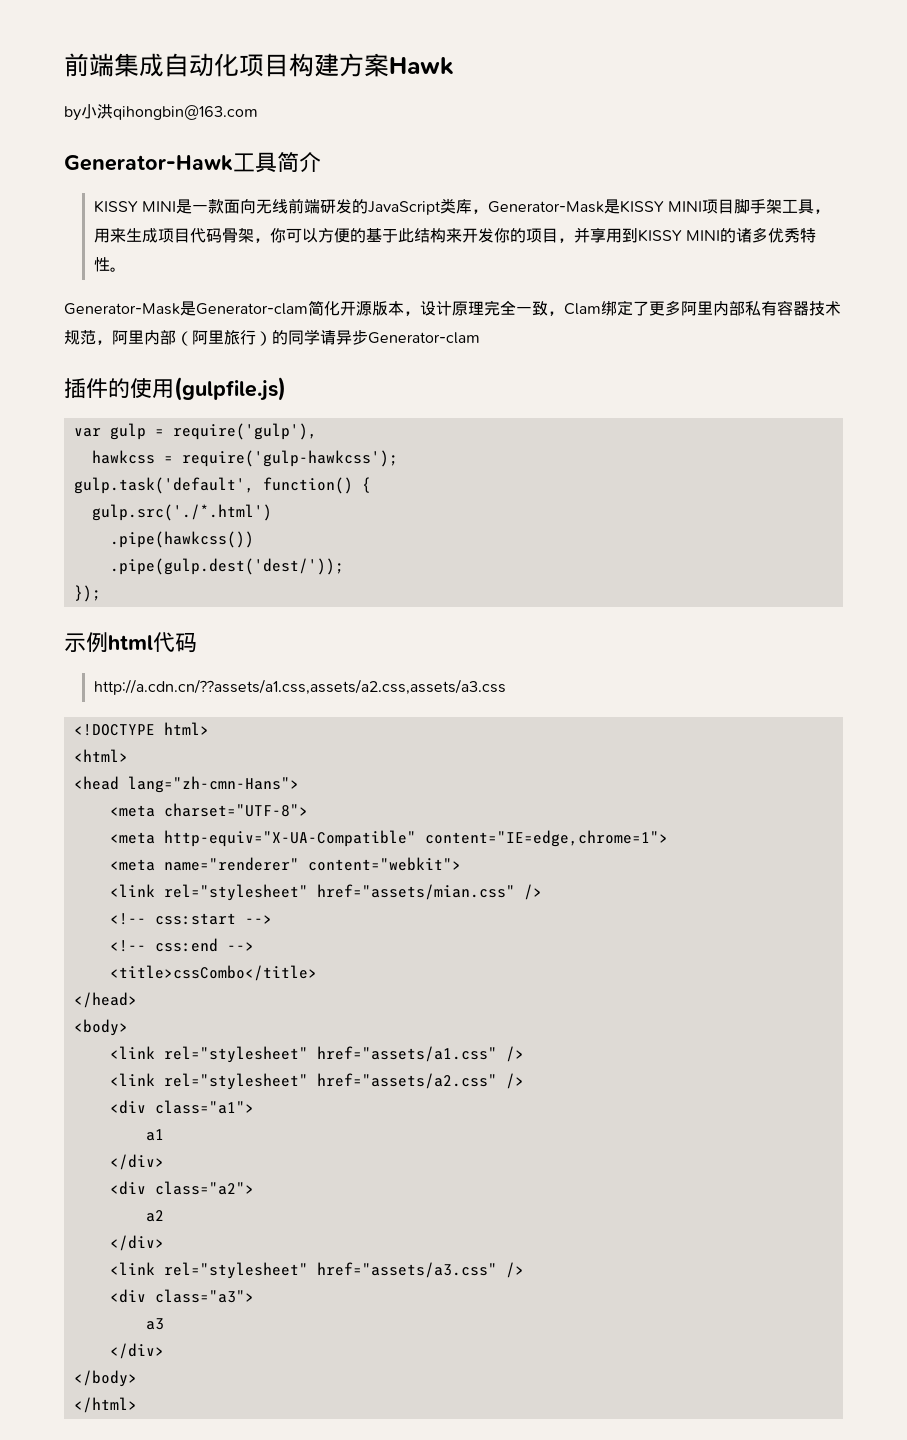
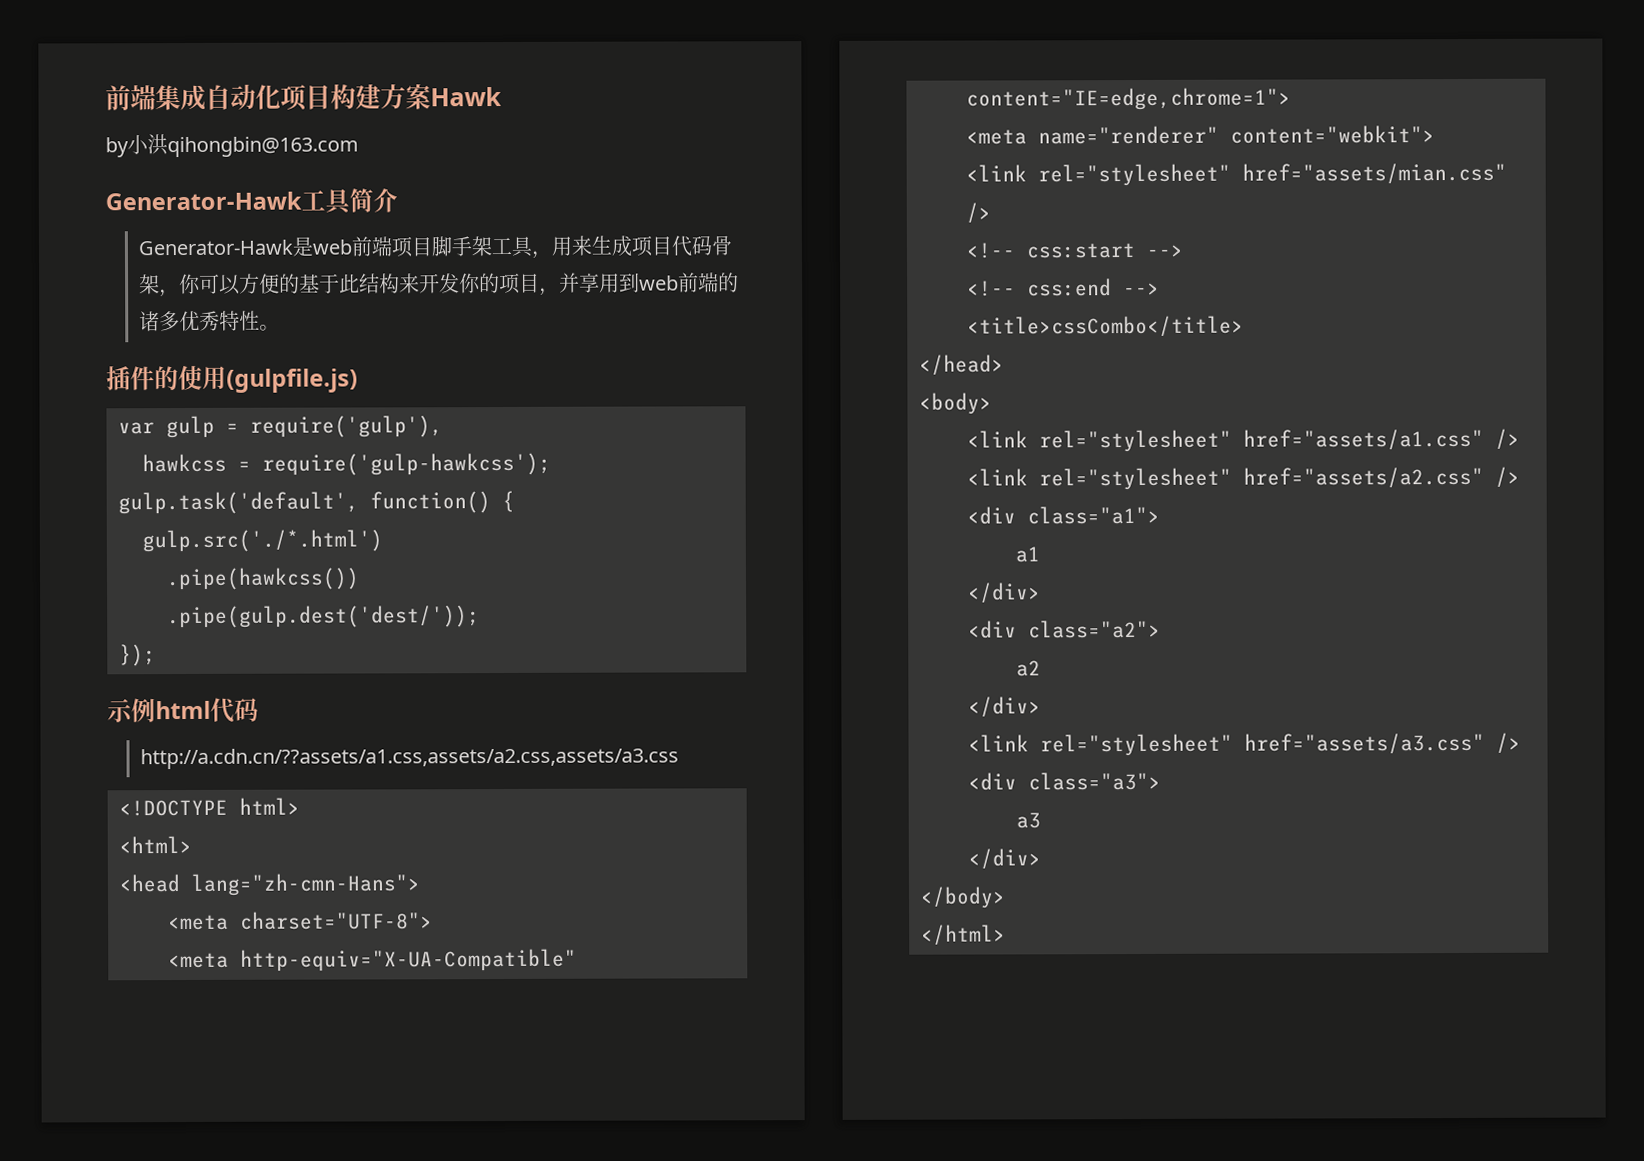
- KISSY MINI是一款面向无线前端研发的JavaScript类库，Generator-Mask是KISSY MINI项目脚手架工具，用来生成项目代码骨架，你可以方便的基于此结构来开发你的项目，并享用到KISSY MINI的诸多优秀特性。
+ Generator-Hawk是web前端项目脚手架工具，用来生成项目代码骨架，你可以方便的基于此结构来开发你的项目，并享用到web前端的诸多优秀特性。
- Generator-Mask是Generator-clam简化开源版本，设计原理完全一致，Clam绑定了更多阿里内部私有容器技术规范，阿里内部（阿里旅行）的同学请异步Generator-clam

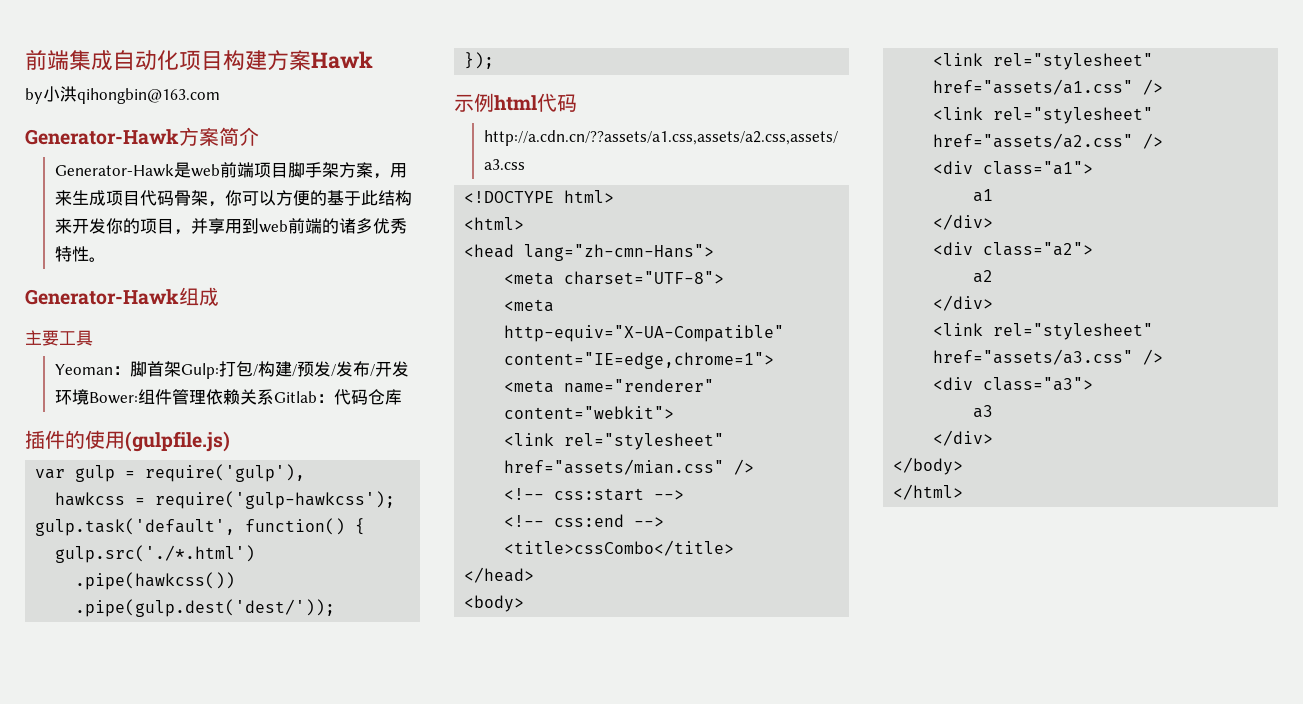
- Generator-Hawk工具简介
+ Generator-Hawk方案简介
- Generator-Hawk是web前端项目脚手架工具，用来生成项目代码骨架，你可以方便的基于此结构来开发你的项目，并享用到web前端的诸多优秀特性。
+ Generator-Hawk是web前端项目脚手架方案，用来生成项目代码骨架，你可以方便的基于此结构来开发你的项目，并享用到web前端的诸多优秀特性。
+ Generator-Hawk组成
+ 主要工具
+ Yeoman：脚首架Gulp:打包/构建/预发/发布/开发环境Bower:组件管理依赖关系Gitlab：代码仓库

